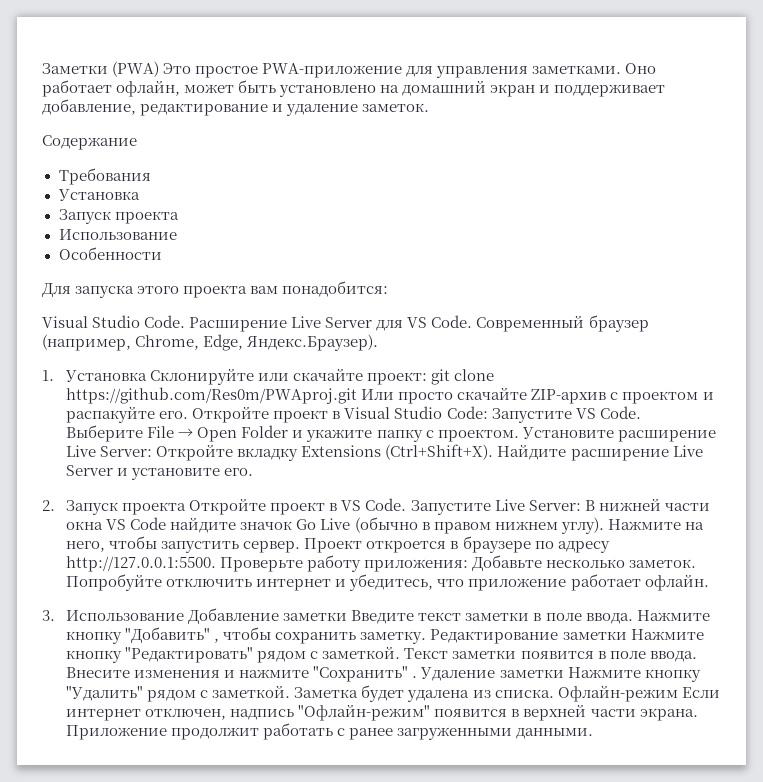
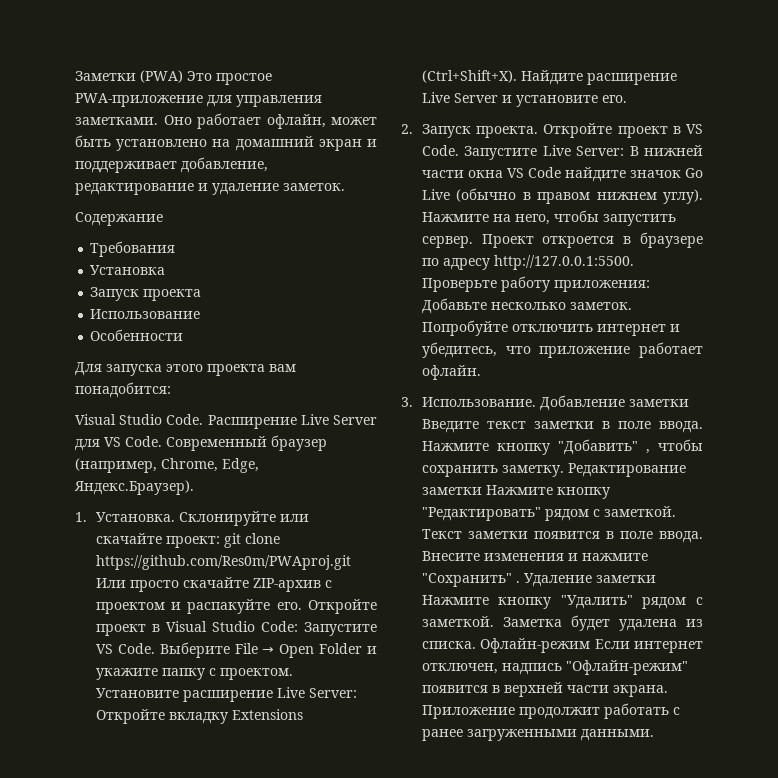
- 1. Установка Склонируйте или скачайте проект: git clone https://github.com/Res0m/PWAproj.git Или просто скачайте ZIP-архив с проектом и распакуйте его.
+ 1. Установка. Склонируйте или скачайте проект: git clone https://github.com/Res0m/PWAproj.git Или просто скачайте ZIP-архив с проектом и распакуйте его.
- 2. Запуск проекта Откройте проект в VS Code.
+ 2. Запуск проекта. Откройте проект в VS Code.
- 3. Использование Добавление заметки Введите текст заметки в поле ввода.
+ 3. Использование. Добавление заметки Введите текст заметки в поле ввода.

